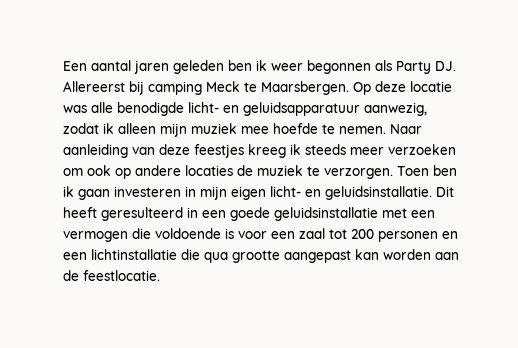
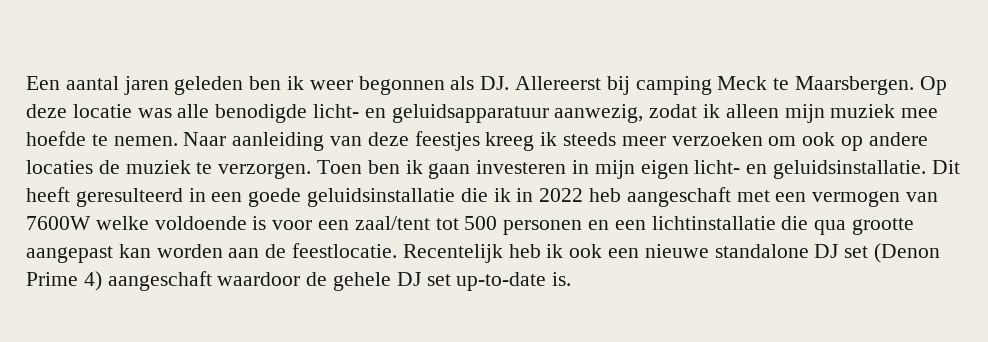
- Een aantal jaren geleden ben ik weer begonnen als Party DJ. Allereerst bij camping Meck te Maarsbergen.
+ Een aantal jaren geleden ben ik weer begonnen als DJ. Allereerst bij camping Meck te Maarsbergen.
- Dit heeft geresulteerd in een goede geluidsinstallatie met een vermogen die voldoende is voor een zaal tot 200 personen en een lichtinstallatie die qua grootte aangepast kan worden aan de feestlocatie.
+ Dit heeft geresulteerd in een goede geluidsinstallatie die ik in 2022 heb aangeschaft met een vermogen van 7600W welke voldoende is voor een zaal/tent tot 500 personen en een lichtinstallatie die qua grootte aangepast kan worden aan de feestlocatie.
+ Recentelijk heb ik ook een nieuwe standalone DJ set (Denon Prime 4) aangeschaft waardoor de gehele DJ set up-to-date is.

